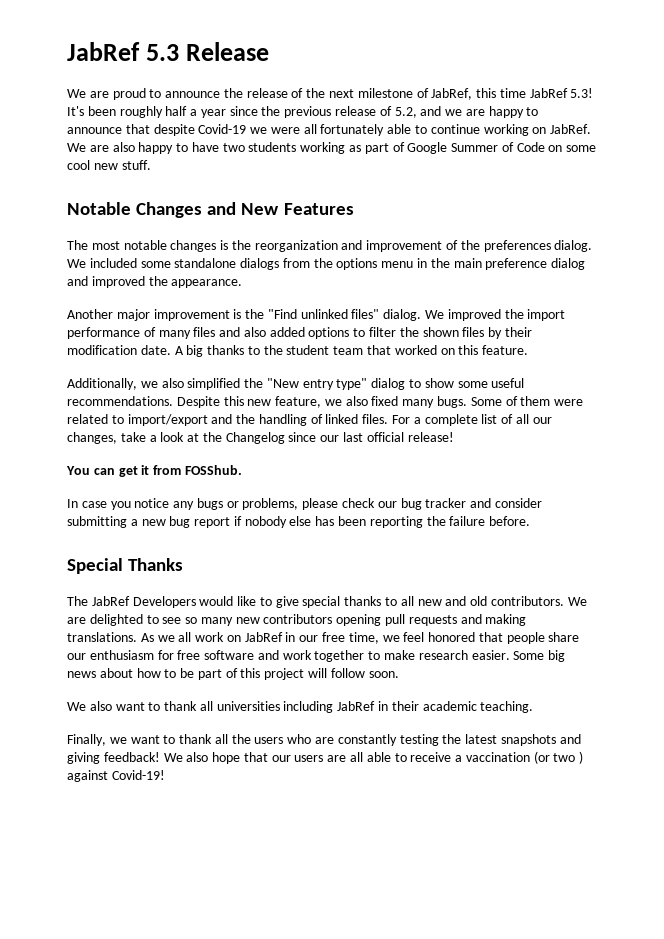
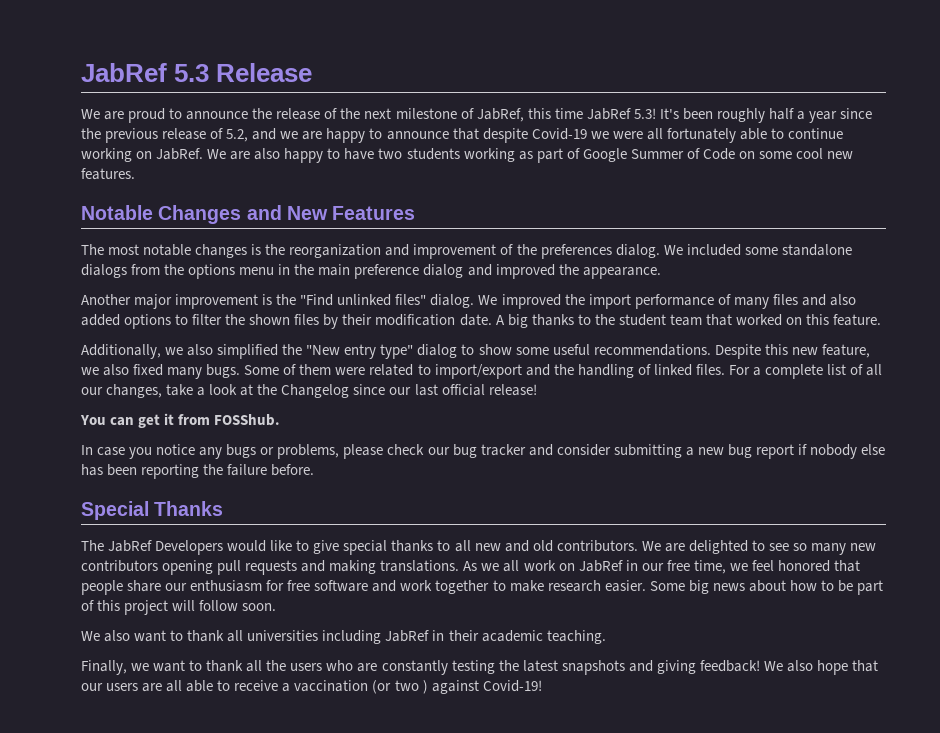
- We are also happy to have two students working as part of Google Summer of Code on some cool new stuff.
+ We are also happy to have two students working as part of Google Summer of Code on some cool new features.

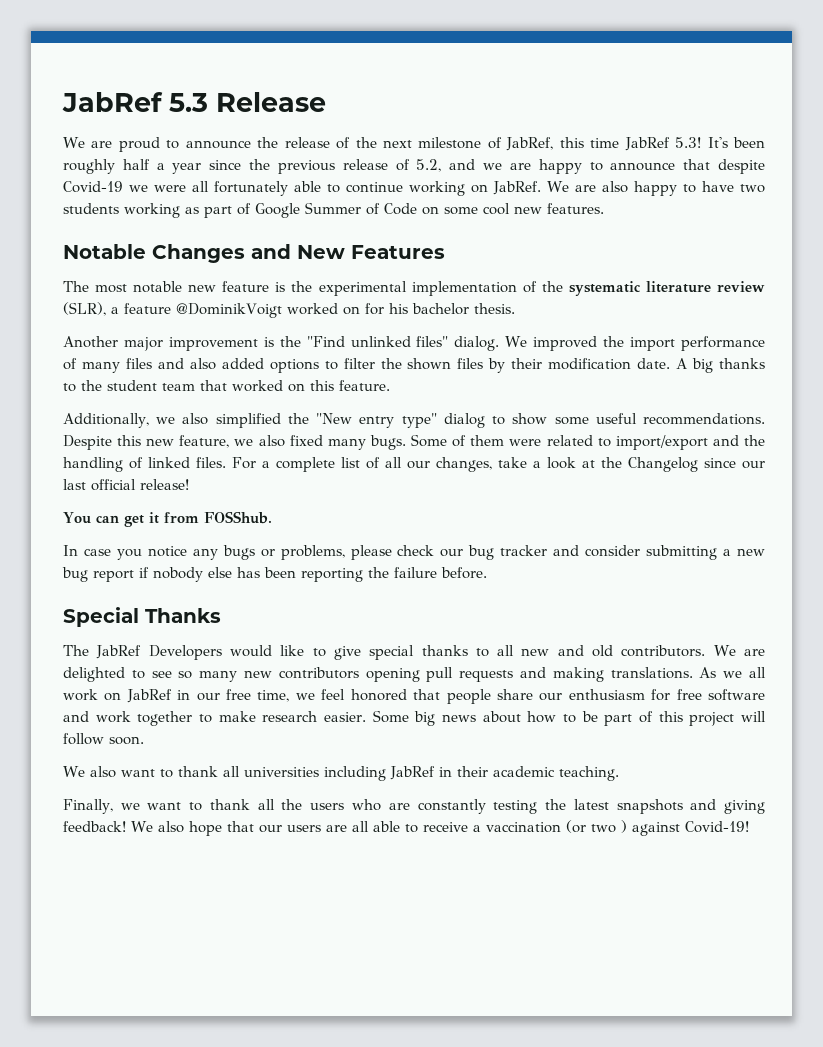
- The most notable changes is the reorganization and improvement of the preferences dialog. We included some standalone dialogs from the options menu in the main preference dialog and improved the appearance.
+ The most notable new feature is the experimental implementation of the systematic literature review (SLR), a feature @DominikVoigt worked on for his bachelor thesis.

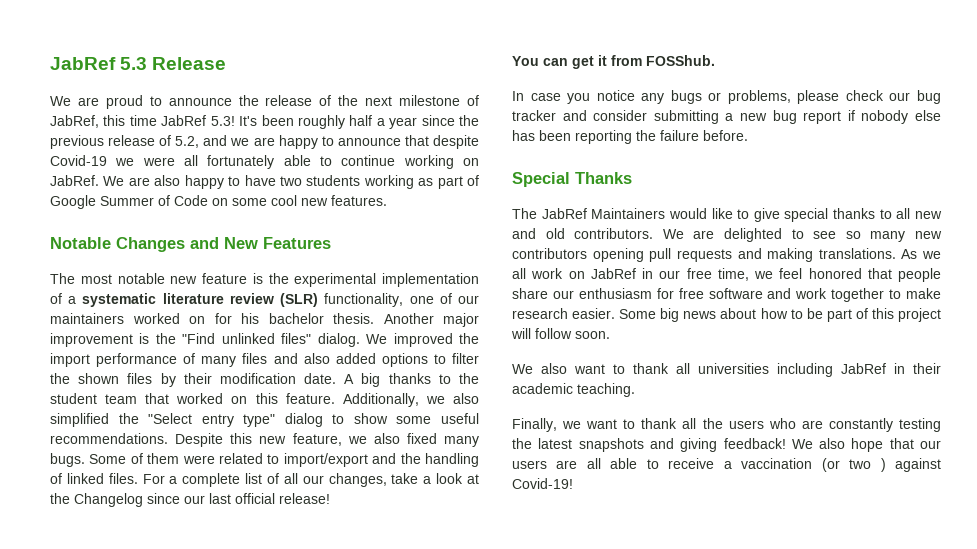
- The most notable new feature is the experimental implementation of the systematic literature review (SLR), a feature @DominikVoigt worked on for his bachelor thesis.
- Another major improvement is the "Find unlinked files" dialog.
+ The most notable new feature is the experimental implementation of a systematic literature review (SLR) functionality, one of our maintainers worked on for his bachelor thesis. Another major improvement is the "Find unlinked files" dialog.
- A big thanks to the student team that worked on this feature.
- Additionally, we also simplified the "New entry type" dialog to show some useful recommendations.
+ A big thanks to the student team that worked on this feature. Additionally, we also simplified the "Select entry type" dialog to show some useful recommendations.
- The JabRef Developers would like to give special thanks to all new and old contributors.
+ The JabRef Maintainers would like to give special thanks to all new and old contributors.

